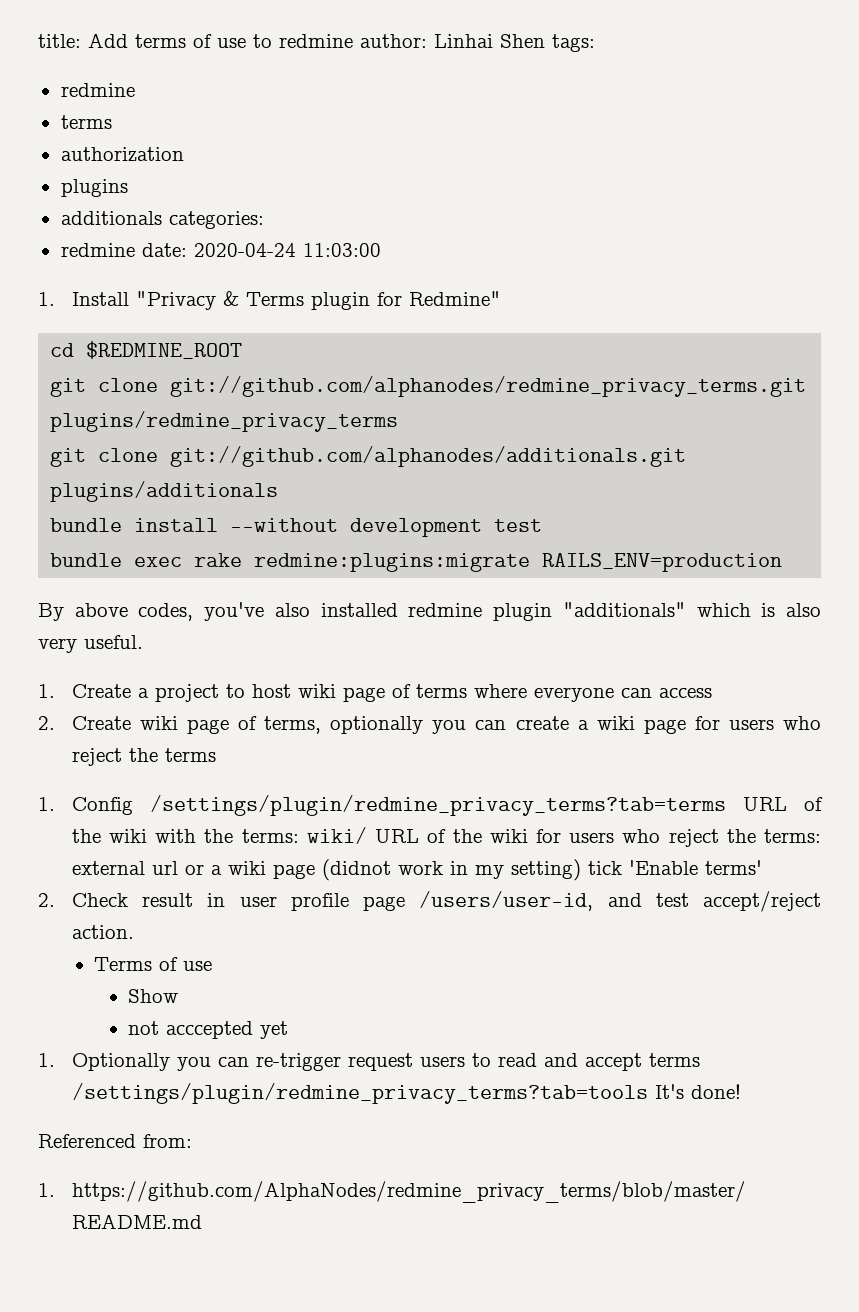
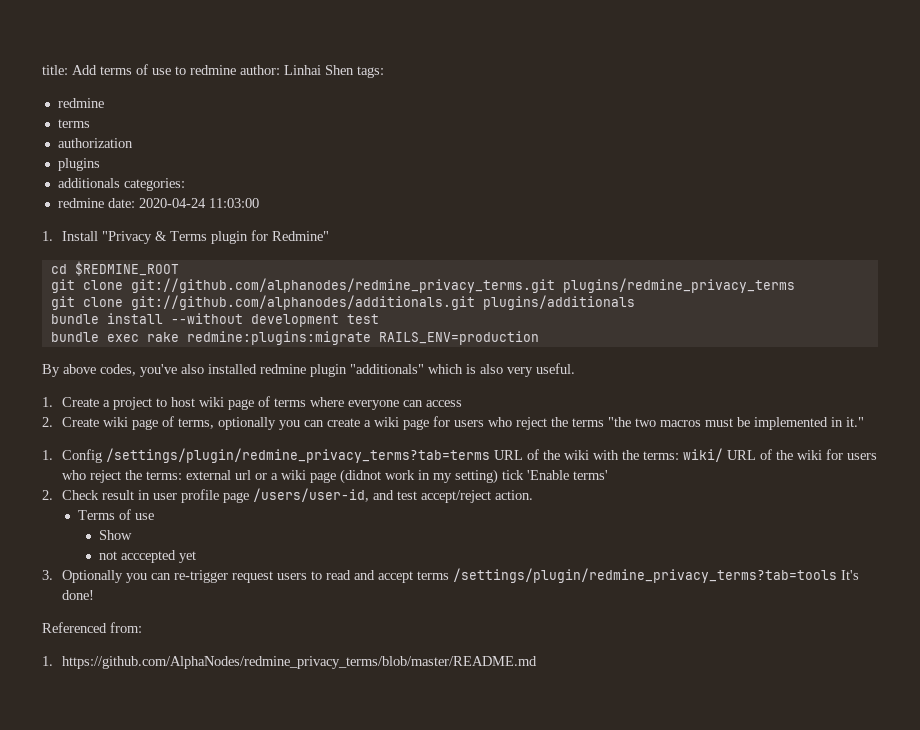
- 2. Create wiki page of terms, optionally you can create a wiki page for users who reject the terms
+ 2. Create wiki page of terms, optionally you can create a wiki page for users who reject the terms "the two macros must be implemented in it."
- 1. Optionally you can re-trigger request users to read and accept terms /settings/plugin/redmine_privacy_terms?tab=tools It's done!
+ 3. Optionally you can re-trigger request users to read and accept terms /settings/plugin/redmine_privacy_terms?tab=tools It's done!

